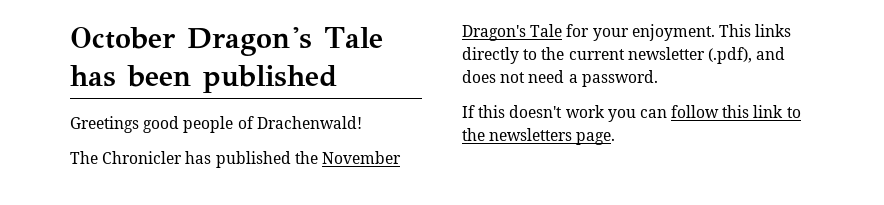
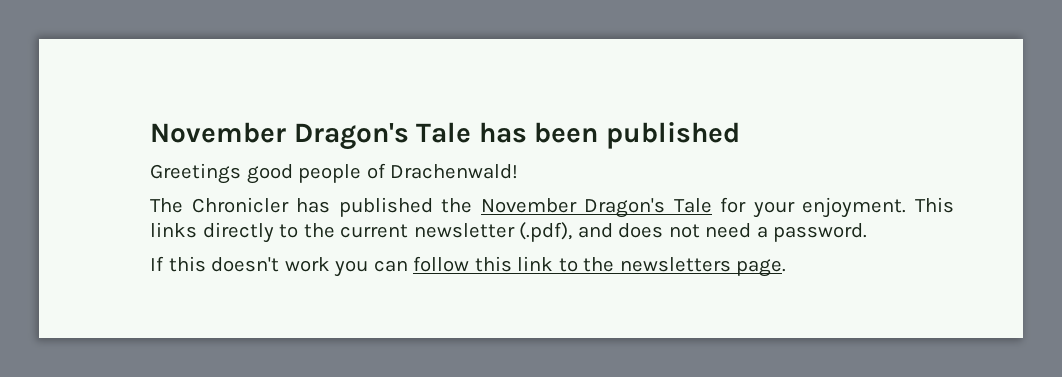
- October Dragon's Tale has been published
+ November Dragon's Tale has been published

